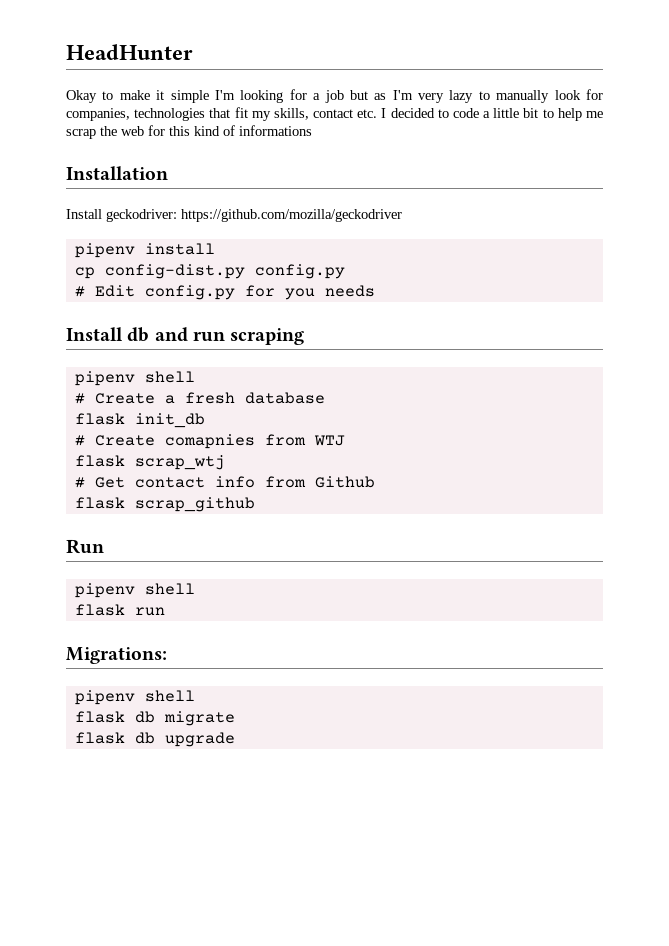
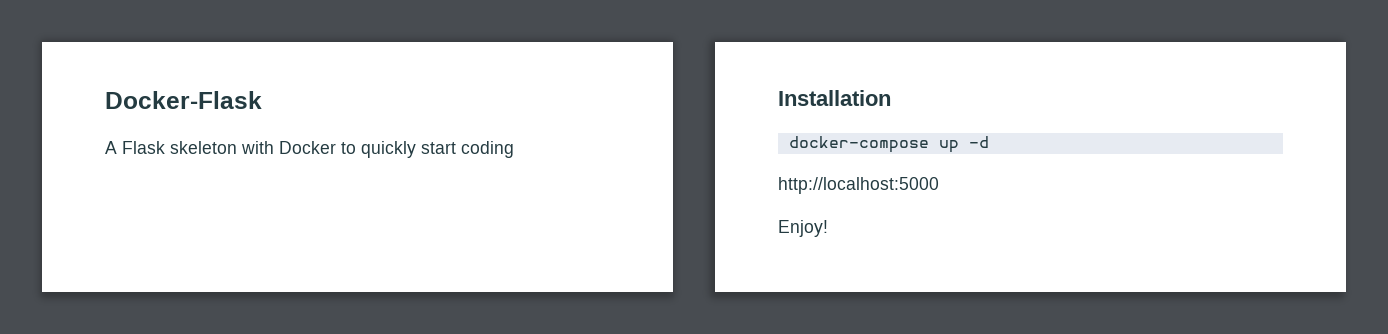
- HeadHunter
- Okay to make it simple I'm looking for a job but as I'm very lazy to manually look for companies, technologies that fit my skills, contact etc. I decided to code a little bit to help me scrap the web for this kind of informations
+ Docker-Flask
+ A Flask skeleton with Docker to quickly start coding
  Installation
- Install geckodriver: https://github.com/mozilla/geckodriver
- pipenv install
- cp config-dist.py config.py
- # Edit config.py for you needs
- Install db and run scraping
- pipenv shell
- # Create a fresh database
- flask init_db
- # Create comapnies from WTJ
- flask scrap_wtj
- # Get contact info from Github
- flask scrap_github
- Run
- pipenv shell
- flask run
- Migrations:
- pipenv shell
- flask db migrate
- flask db upgrade
+ docker-compose up -d
+ http://localhost:5000
+ Enjoy!

